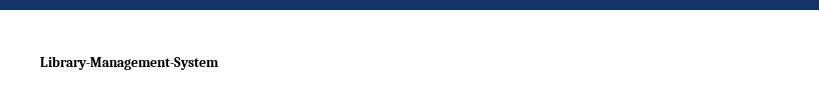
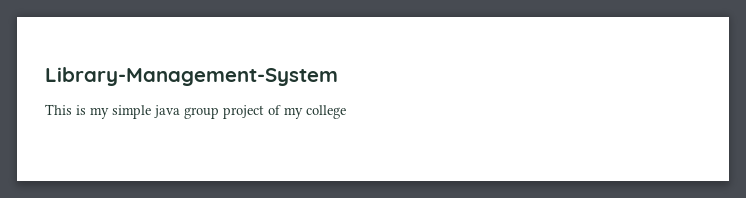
+ This is my simple java group project of my college

